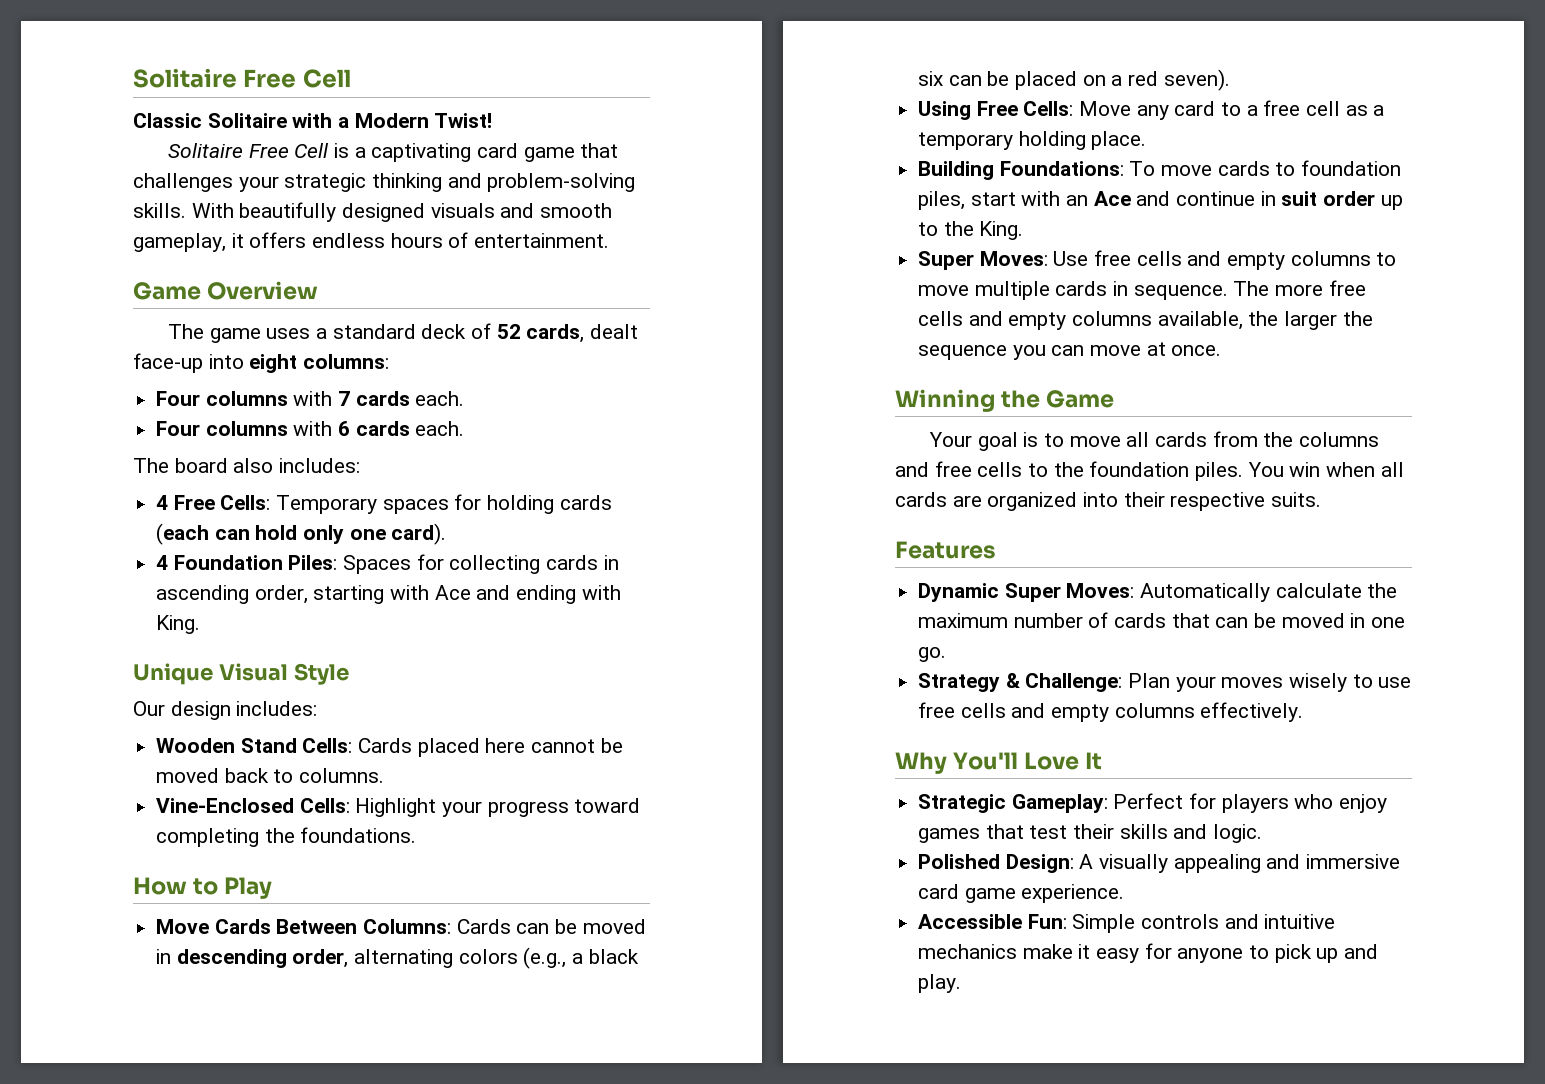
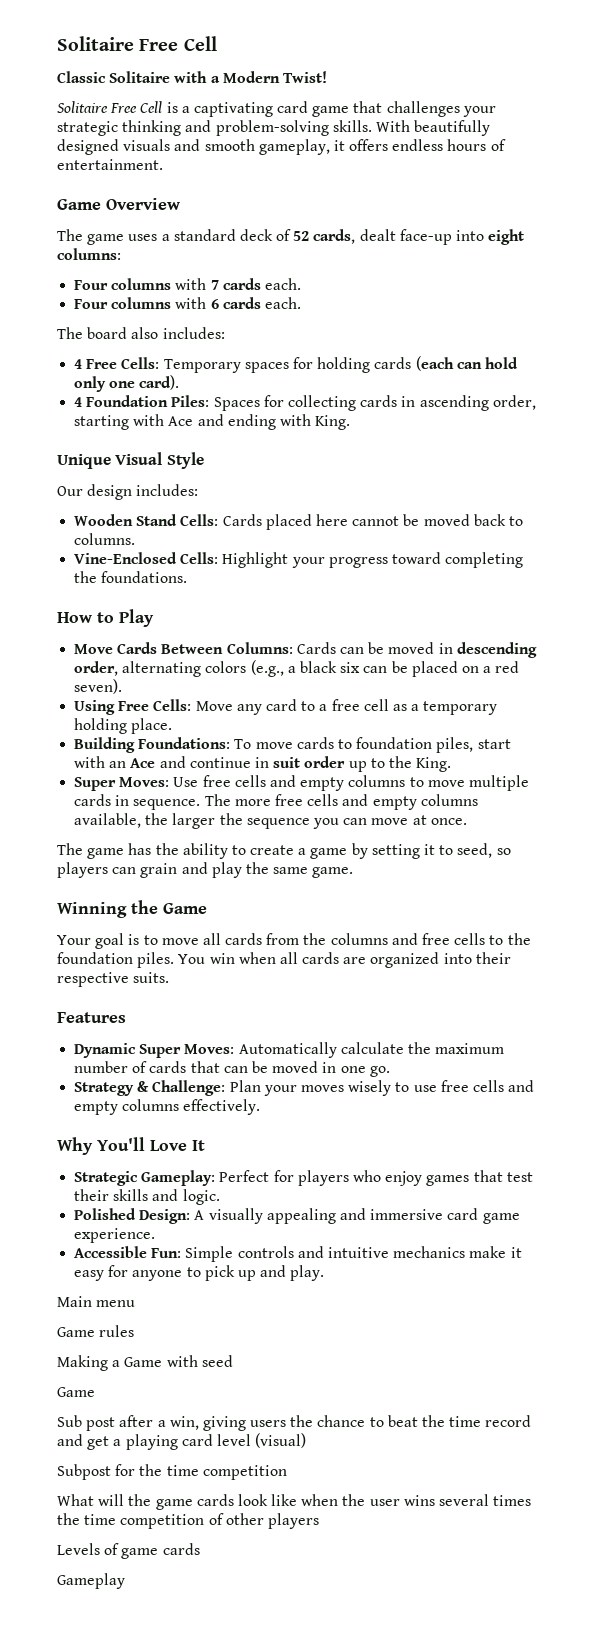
+ The game has the ability to create a game by setting it to seed, so players can grain and play the same game.
+ Main menu
+ Game rules
+ Making a Game with seed
+ Game
+ Sub post after a win, giving users the chance to beat the time record and get a playing card level (visual)
+ Subpost for the time competition
+ What will the game cards look like when the user wins several times the time competition of other players
+ Levels of game cards
+ Gameplay

